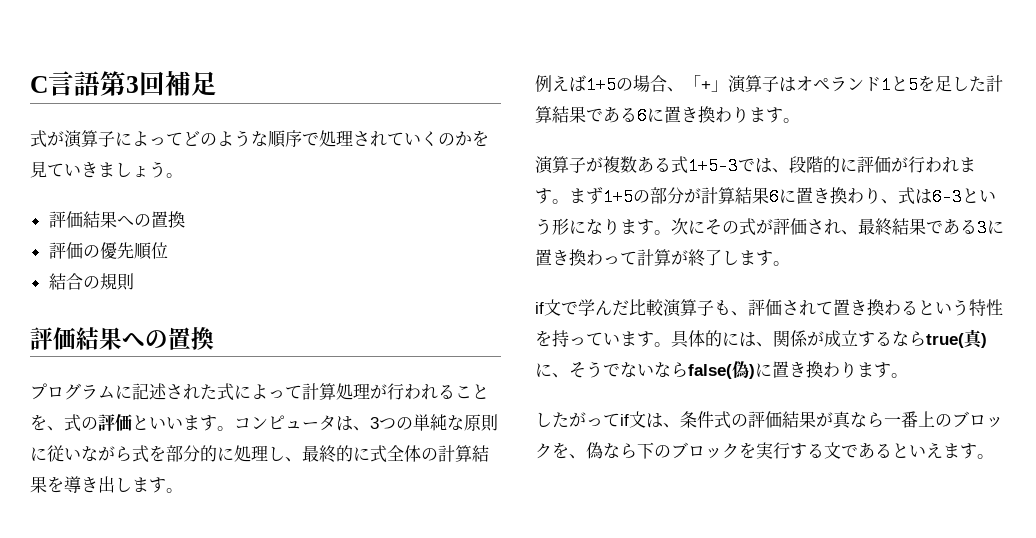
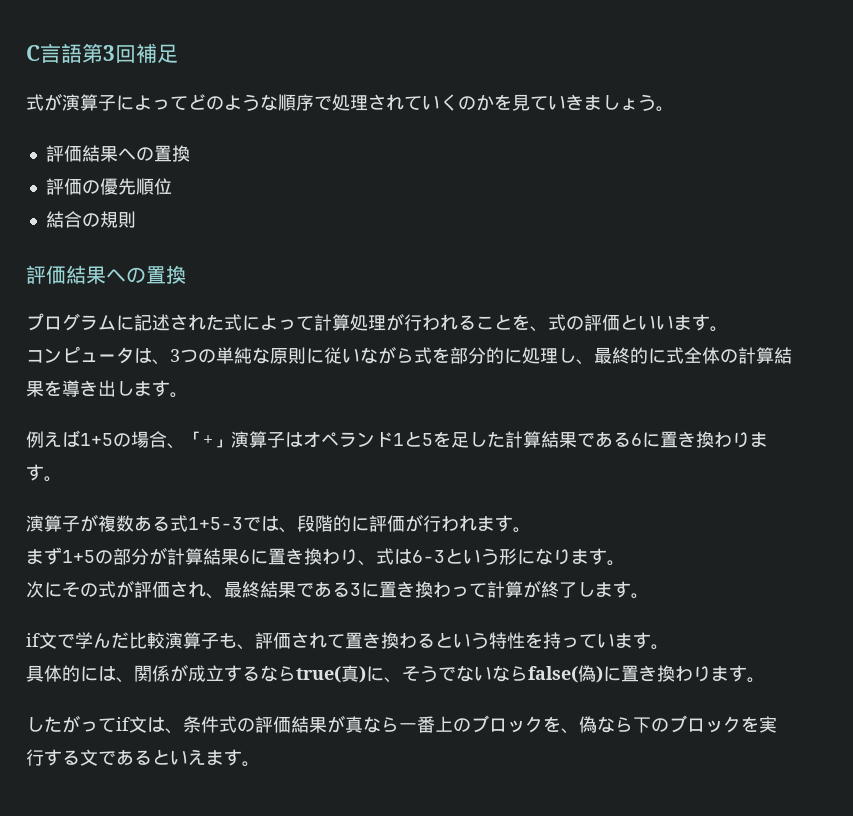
- プログラムに記述された式によって計算処理が行われることを、式の評価といいます。コンピュータは、3つの単純な原則に従いながら式を部分的に処理し、最終的に式全体の計算結果を導き出します。
+ プログラムに記述された式によって計算処理が行われることを、式の評価といいます。
+ コンピュータは、3つの単純な原則に従いながら式を部分的に処理し、最終的に式全体の計算結果を導き出します。
- 演算子が複数ある式1+5-3では、段階的に評価が行われます。まず1+5の部分が計算結果6に置き換わり、式は6-3という形になります。次にその式が評価され、最終結果である3に置き換わって計算が終了します。
+ 演算子が複数ある式1+5-3では、段階的に評価が行われます。
+ まず1+5の部分が計算結果6に置き換わり、式は6-3という形になります。
+ 次にその式が評価され、最終結果である3に置き換わって計算が終了します。
- if文で学んだ比較演算子も、評価されて置き換わるという特性を持っています。具体的には、関係が成立するならtrue(真)に、そうでないならfalse(偽)に置き換わります。
+ if文で学んだ比較演算子も、評価されて置き換わるという特性を持っています。
+ 具体的には、関係が成立するならtrue(真)に、そうでないならfalse(偽)に置き換わります。

